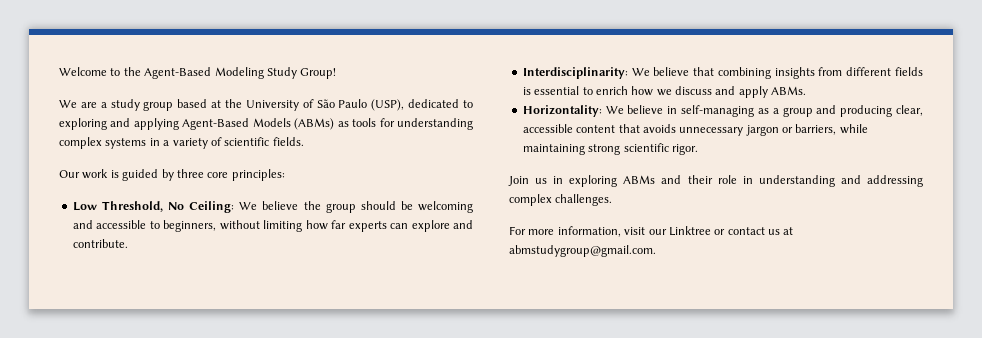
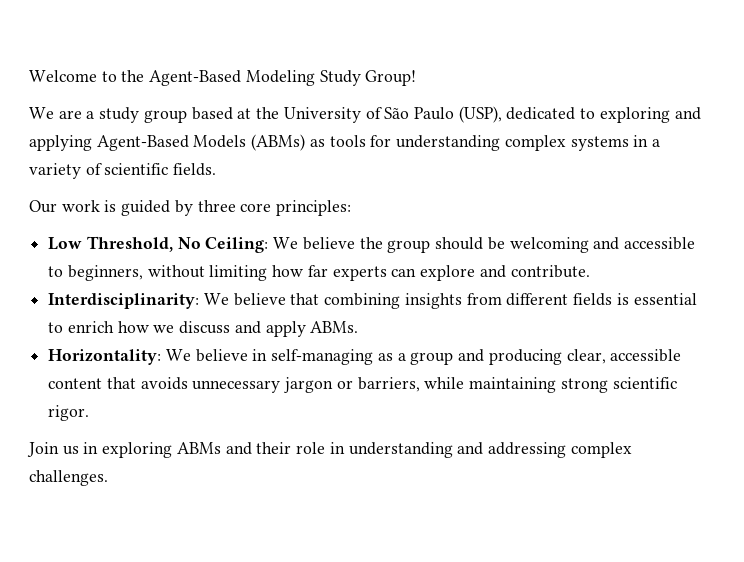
- For more information, visit our Linktree or contact us at abmstudygroup@gmail.com.

